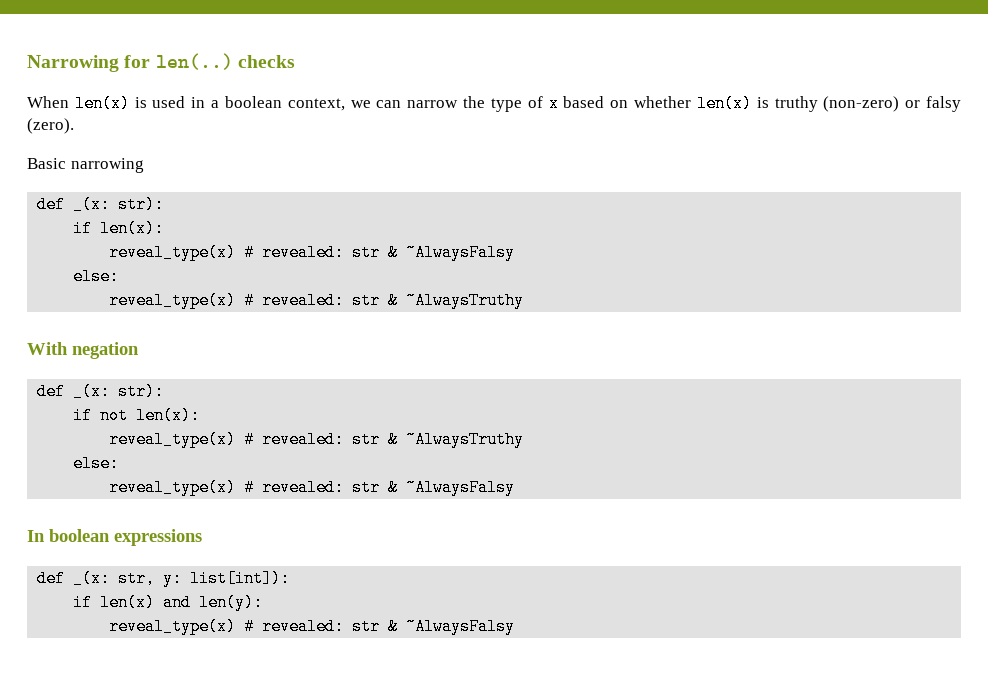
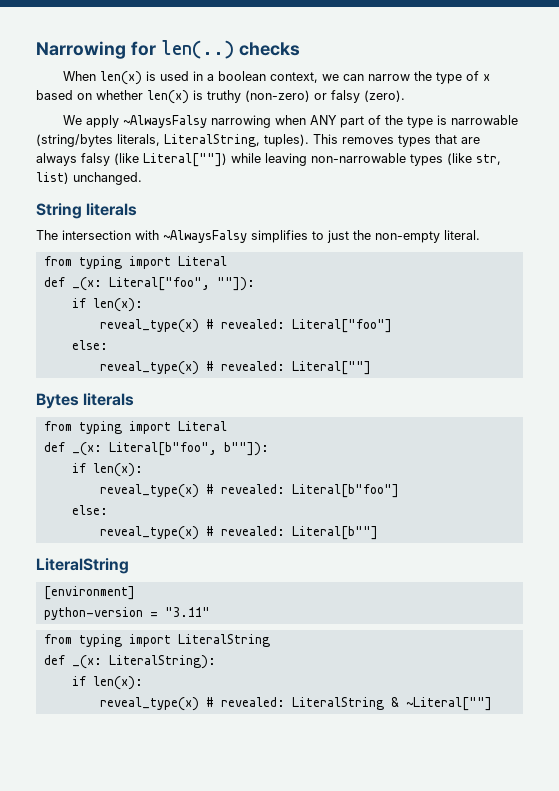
- Basic narrowing
- def _(x: str):
+ We apply ~AlwaysFalsy narrowing when ANY part of the type is narrowable (string/bytes literals, LiteralString, tuples). This removes types that are always falsy (like Literal[""]) while leaving non-narrowable types (like str, list) unchanged.
+ String literals
+ The intersection with ~AlwaysFalsy simplifies to just the non-empty literal.
+ from typing import Literal
+ def _(x: Literal["foo", ""]):
  if len(x):
- reveal_type(x) # revealed: str & ~AlwaysFalsy
+ reveal_type(x) # revealed: Literal["foo"]
  else:
- reveal_type(x) # revealed: str & ~AlwaysTruthy
- With negation
- def _(x: str):
- if not len(x):
- reveal_type(x) # revealed: str & ~AlwaysTruthy
+ reveal_type(x) # revealed: Literal[""]
+ Bytes literals
+ from typing import Literal
+ def _(x: Literal[b"foo", b""]):
+ if len(x):
+ reveal_type(x) # revealed: Literal[b"foo"]
  else:
- reveal_type(x) # revealed: str & ~AlwaysFalsy
- In boolean expressions
- def _(x: str, y: list[int]):
- if len(x) and len(y):
- reveal_type(x) # revealed: str & ~AlwaysFalsy
+ reveal_type(x) # revealed: Literal[b""]
+ LiteralString
+ [environment]
+ python-version = "3.11"
+ from typing import LiteralString
+ def _(x: LiteralString):
+ if len(x):
+ reveal_type(x) # revealed: LiteralString & ~Literal[""]

